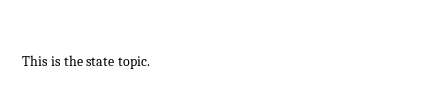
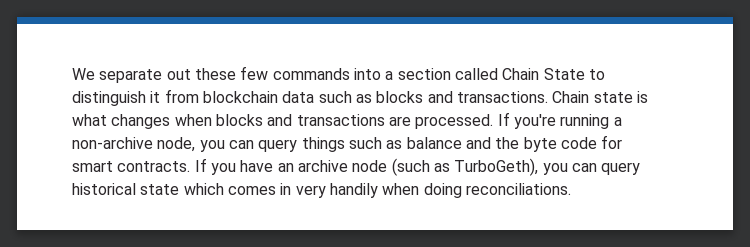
- This is the state topic.
+ We separate out these few commands into a section called Chain State to distinguish it from blockchain data such as blocks and transactions. Chain state is what changes when blocks and transactions are processed. If you're running a non-archive node, you can query things such as balance and the byte code for smart contracts. If you have an archive node (such as TurboGeth), you can query historical state which comes in very handily when doing reconciliations.

